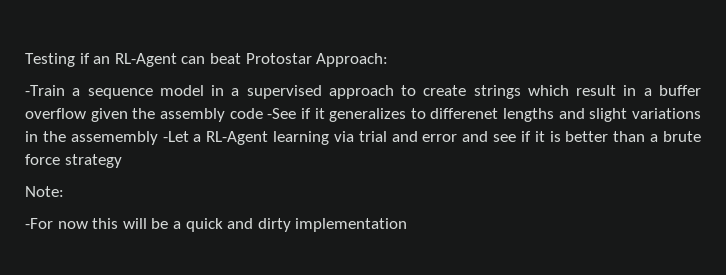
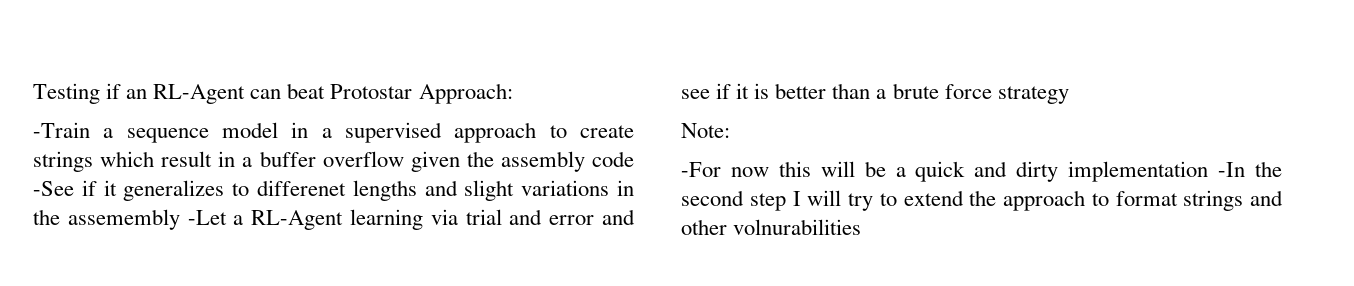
- -For now this will be a quick and dirty implementation
+ -For now this will be a quick and dirty implementation -In the second step I will try to extend the approach to format strings and other volnurabilities

